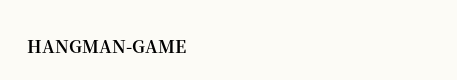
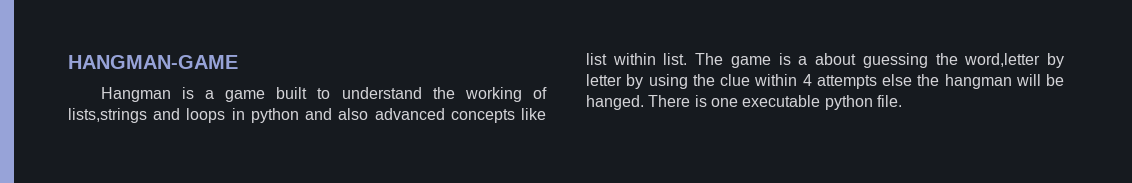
+ Hangman is a game built to understand the working of lists,strings and loops in python and also advanced concepts like list within list. The game is a about guessing the word,letter by letter by using the clue within 4 attempts else the hangman will be hanged. There is one executable python file.

